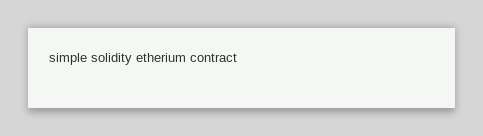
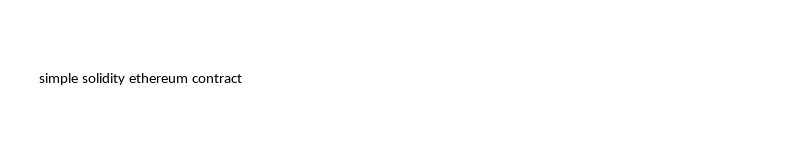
- simple solidity etherium contract
+ simple solidity ethereum contract

